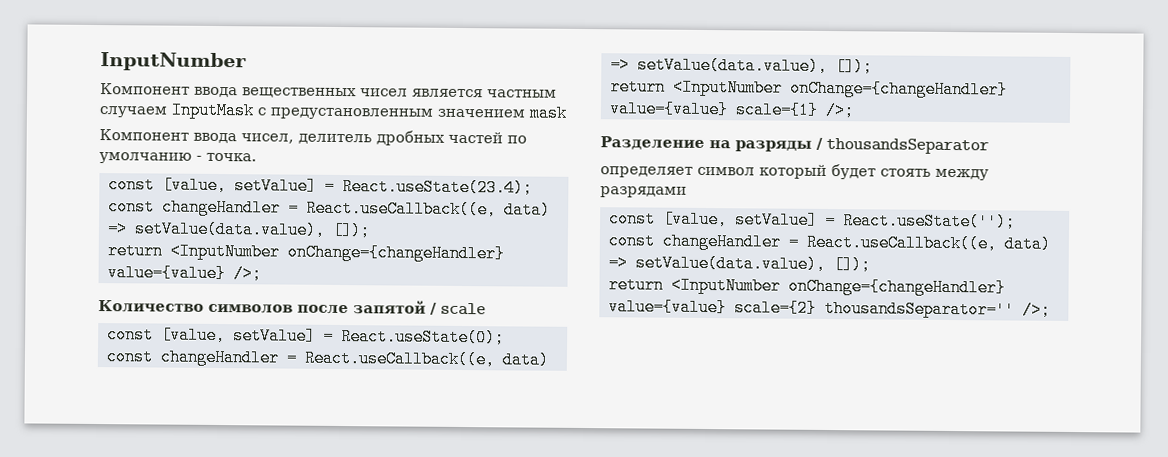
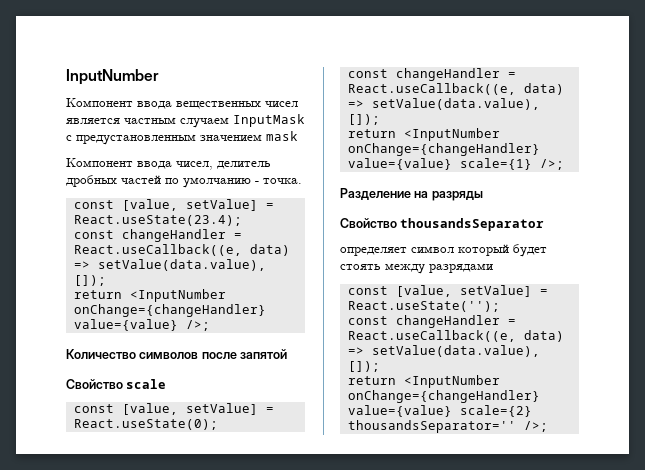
- Количество символов после запятой / scale
+ Количество символов после запятой
+ Свойство scale
- Разделение на разряды / thousandsSeparator
+ Разделение на разряды
+ Свойство thousandsSeparator

